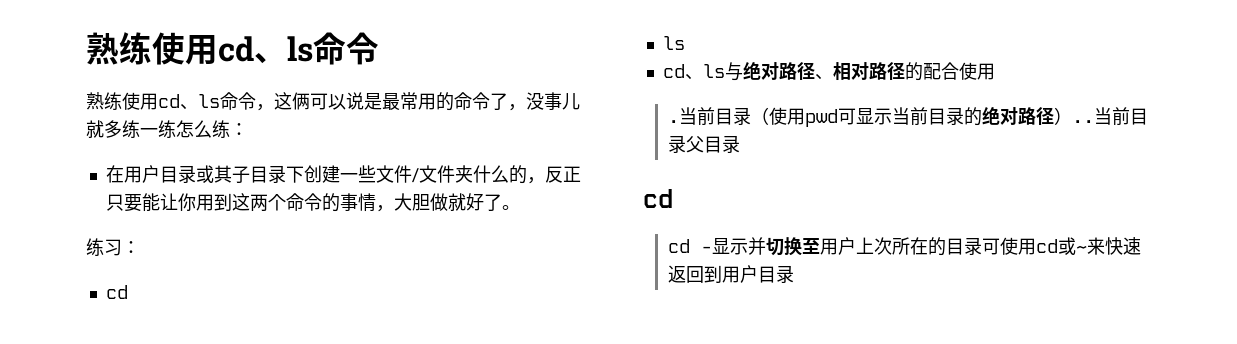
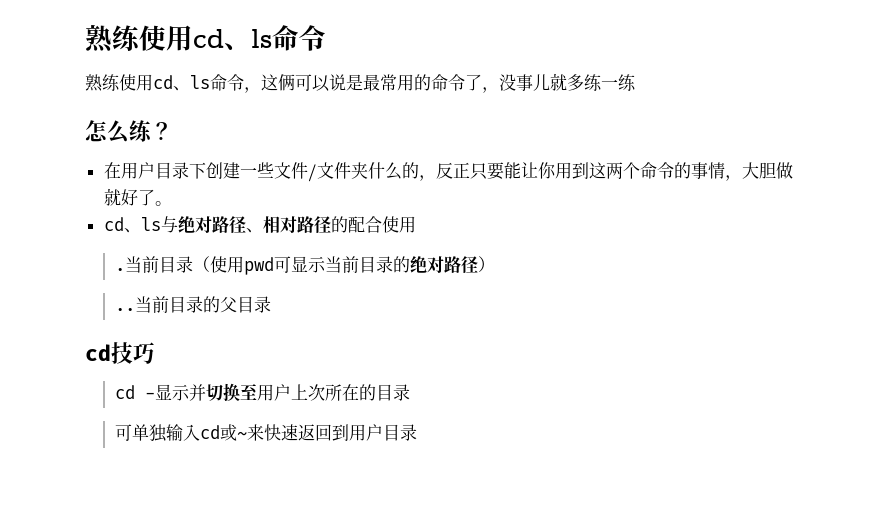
- 熟练使用cd、ls命令，这俩可以说是最常用的命令了，没事儿就多练一练怎么练：
+ 熟练使用cd、ls命令，这俩可以说是最常用的命令了，没事儿就多练一练
+ 怎么练？
- 在用户目录或其子目录下创建一些文件/文件夹什么的，反正只要能让你用到这两个命令的事情，大胆做就好了。
+ 在用户目录下创建一些文件/文件夹什么的，反正只要能让你用到这两个命令的事情，大胆做就好了。
- 练习：
- cd
- ls
- 当前目录（使用pwd可显示当前目录的绝对路径）..
+ 当前目录（使用pwd可显示当前目录的绝对路径）
+ ..
- 当前目录父目录
- cd
+ 当前目录的父目录
+ cd技巧
- cd -显示并切换至用户上次所在的目录可使用cd或~来快速返回到用户目录
+ cd -显示并切换至用户上次所在的目录
+ 可单独输入cd或~来快速返回到用户目录

